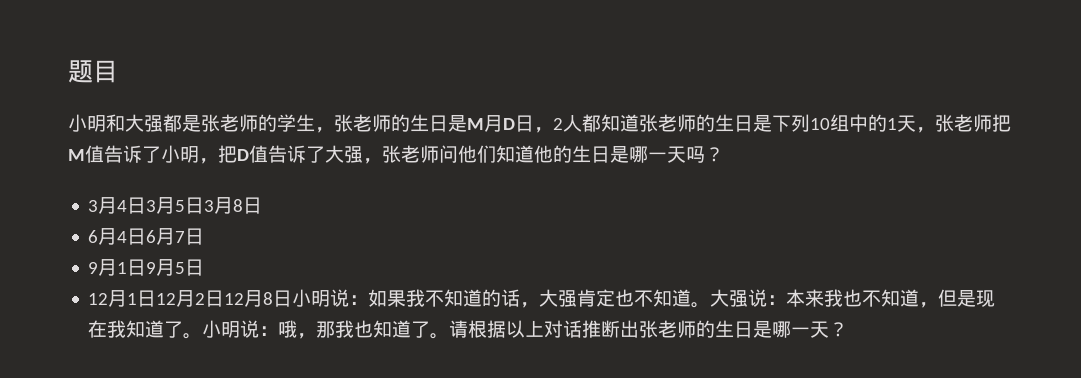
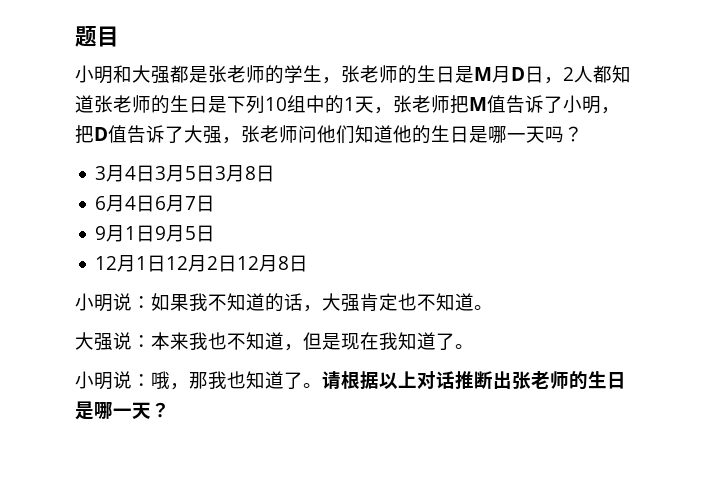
- 12月1日12月2日12月8日小明说：如果我不知道的话，大强肯定也不知道。大强说：本来我也不知道，但是现在我知道了。小明说：哦，那我也知道了。
+ 12月1日12月2日12月8日
+ 小明说：如果我不知道的话，大强肯定也不知道。
+ 大强说：本来我也不知道，但是现在我知道了。
+ 小明说：哦，那我也知道了。

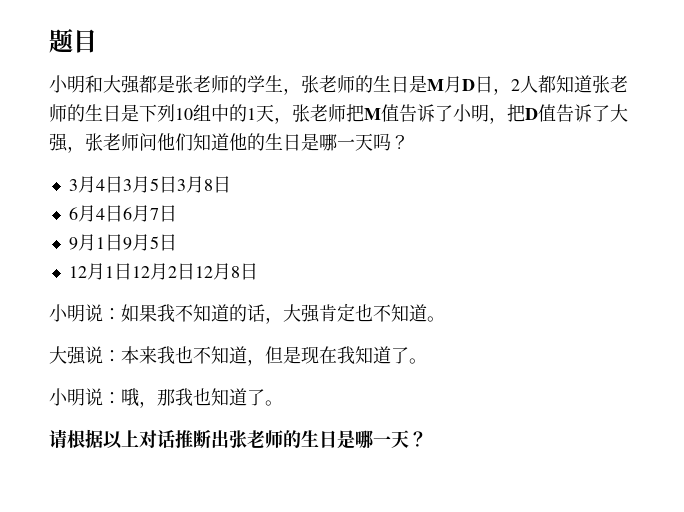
- 小明说：哦，那我也知道了。请根据以上对话推断出张老师的生日是哪一天？
+ 小明说：哦，那我也知道了。
+ 请根据以上对话推断出张老师的生日是哪一天？

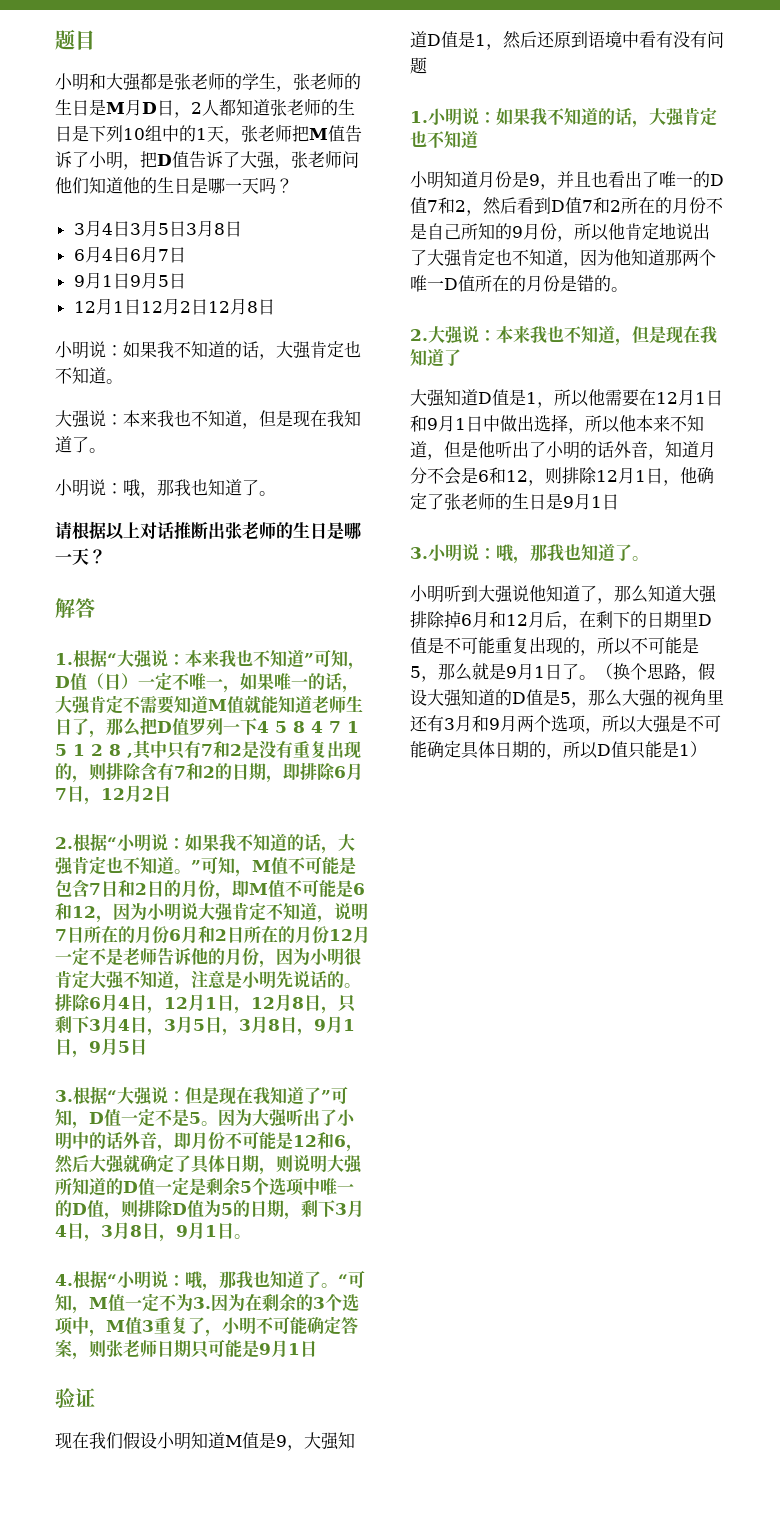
+ 解答
+ 1.根据“大强说：本来我也不知道”可知，D值（日）一定不唯一，如果唯一的话，大强肯定不需要知道M值就能知道老师生日了，那么把D值罗列一下4 5 8 4 7 1 5 1 2 8 ,其中只有7和2是没有重复出现的，则排除含有7和2的日期，即排除6月7日，12月2日
+ 2.根据“小明说：如果我不知道的话，大强肯定也不知道。”可知，M值不可能是包含7日和2日的月份，即M值不可能是6和12，因为小明说大强肯定不知道，说明7日所在的月份6月和2日所在的月份12月一定不是老师告诉他的月份，因为小明很肯定大强不知道，注意是小明先说话的。排除6月4日，12月1日，12月8日，只剩下3月4日，3月5日，3月8日，9月1日，9月5日
+ 3.根据“大强说：但是现在我知道了”可知，D值一定不是5。因为大强听出了小明中的话外音，即月份不可能是12和6，然后大强就确定了具体日期，则说明大强所知道的D值一定是剩余5个选项中唯一的D值，则排除D值为5的日期，剩下3月4日，3月8日，9月1日。
+ 4.根据“小明说：哦，那我也知道了。“可知，M值一定不为3.因为在剩余的3个选项中，M值3重复了，小明不可能确定答案，则张老师日期只可能是9月1日
+ 验证
+ 现在我们假设小明知道M值是9，大强知道D值是1，然后还原到语境中看有没有问题
+ 1.小明说：如果我不知道的话，大强肯定也不知道
+ 小明知道月份是9，并且也看出了唯一的D值7和2，然后看到D值7和2所在的月份不是自己所知的9月份，所以他肯定地说出了大强肯定也不知道，因为他知道那两个唯一D值所在的月份是错的。
+ 2.大强说：本来我也不知道，但是现在我知道了
+ 大强知道D值是1，所以他需要在12月1日和9月1日中做出选择，所以他本来不知道，但是他听出了小明的话外音，知道月分不会是6和12，则排除12月1日，他确定了张老师的生日是9月1日
+ 3.小明说：哦，那我也知道了。
+ 小明听到大强说他知道了，那么知道大强排除掉6月和12月后，在剩下的日期里D值是不可能重复出现的，所以不可能是5，那么就是9月1日了。（换个思路，假设大强知道的D值是5，那么大强的视角里还有3月和9月两个选项，所以大强是不可能确定具体日期的，所以D值只能是1）

